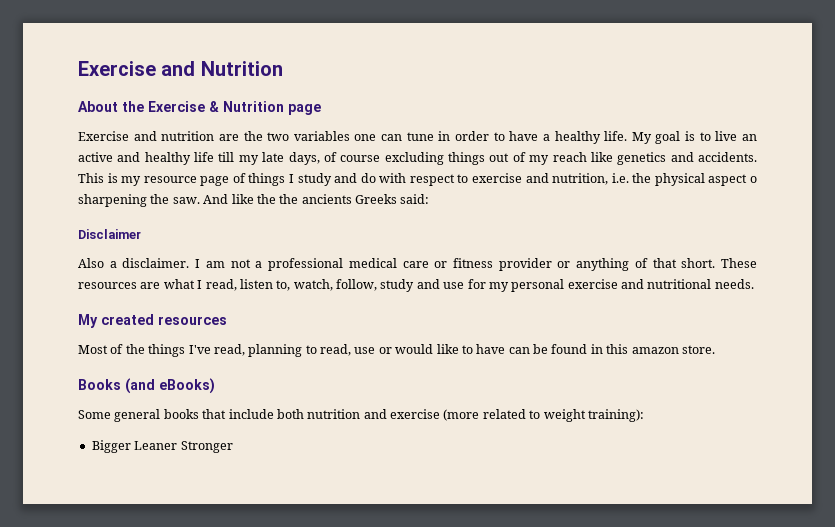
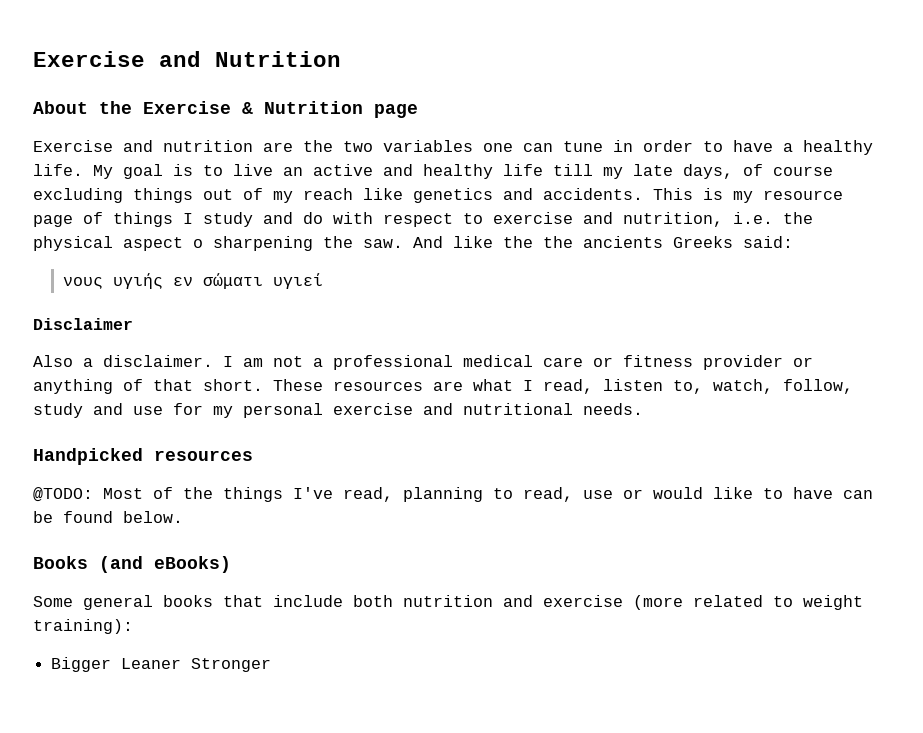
+ νους υγιής εν σώματι υγιεί
- My created resources
+ Handpicked resources
- Most of the things I've read, planning to read, use or would like to have can be found in this amazon store.
+ @TODO: Most of the things I've read, planning to read, use or would like to have can be found below.

